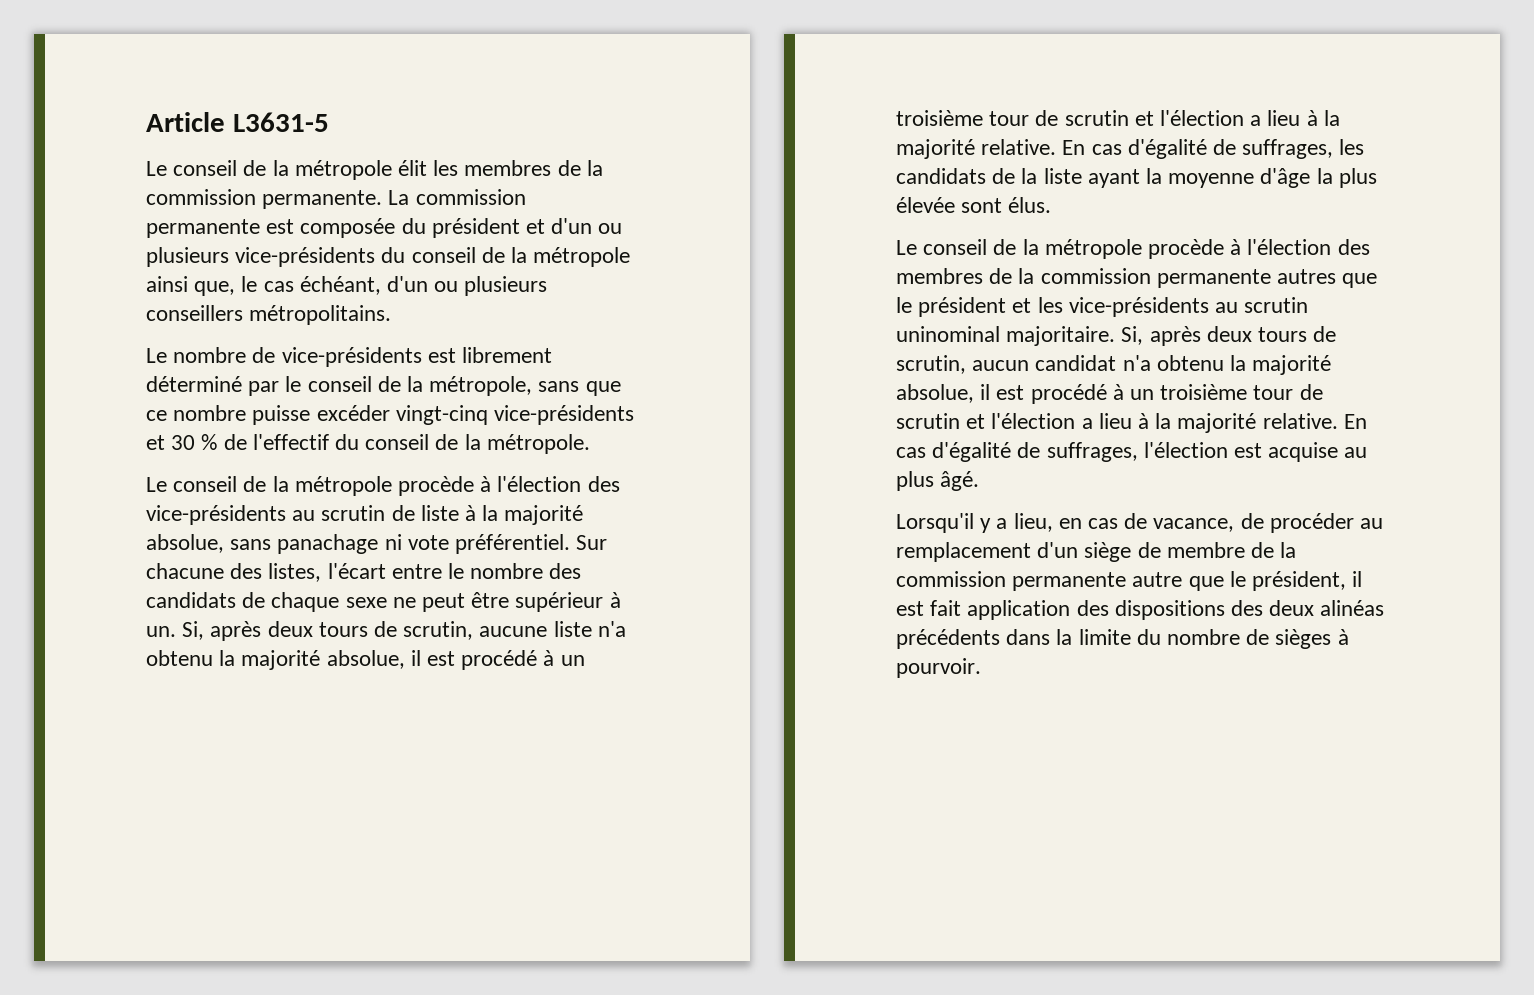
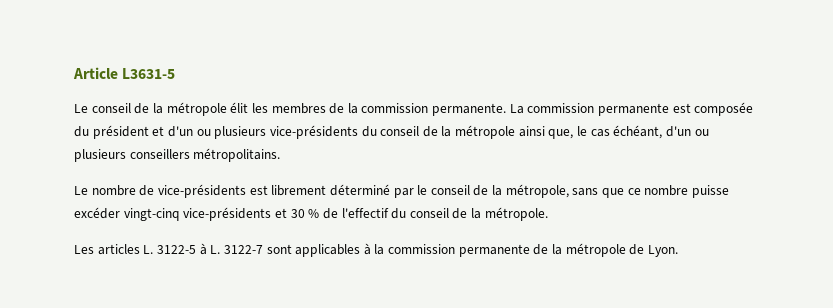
- Le conseil de la métropole procède à l'élection des vice-présidents au scrutin de liste à la majorité absolue, sans panachage ni vote préférentiel. Sur chacune des listes, l'écart entre le nombre des candidats de chaque sexe ne peut être supérieur à un. Si, après deux tours de scrutin, aucune liste n'a obtenu la majorité absolue, il est procédé à un troisième tour de scrutin et l'élection a lieu à la majorité relative. En cas d'égalité de suffrages, les candidats de la liste ayant la moyenne d'âge la plus élevée sont élus.
- Le conseil de la métropole procède à l'élection des membres de la commission permanente autres que le président et les vice-présidents au scrutin uninominal majoritaire. Si, après deux tours de scrutin, aucun candidat n'a obtenu la majorité absolue, il est procédé à un troisième tour de scrutin et l'élection a lieu à la majorité relative. En cas d'égalité de suffrages, l'élection est acquise au plus âgé.
- Lorsqu'il y a lieu, en cas de vacance, de procéder au remplacement d'un siège de membre de la commission permanente autre que le président, il est fait application des dispositions des deux alinéas précédents dans la limite du nombre de sièges à pourvoir.
+ Les articles L. 3122-5 à L. 3122-7 sont applicables à la commission permanente de la métropole de Lyon.

